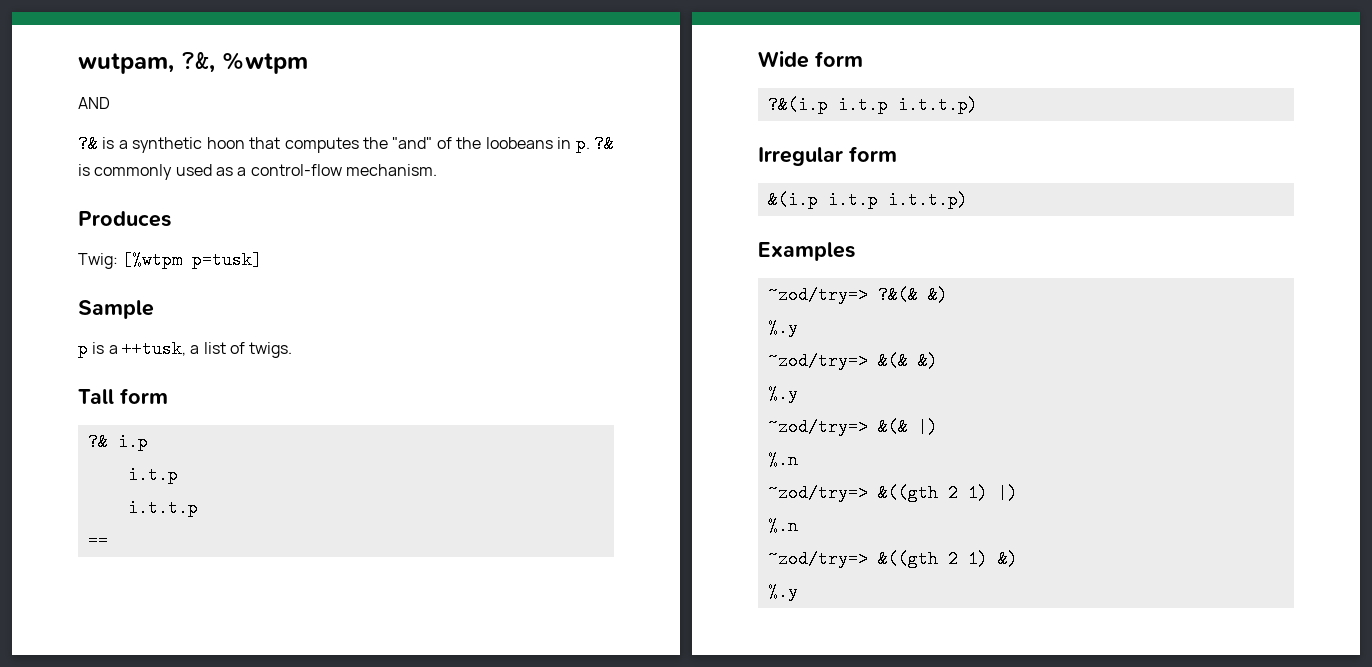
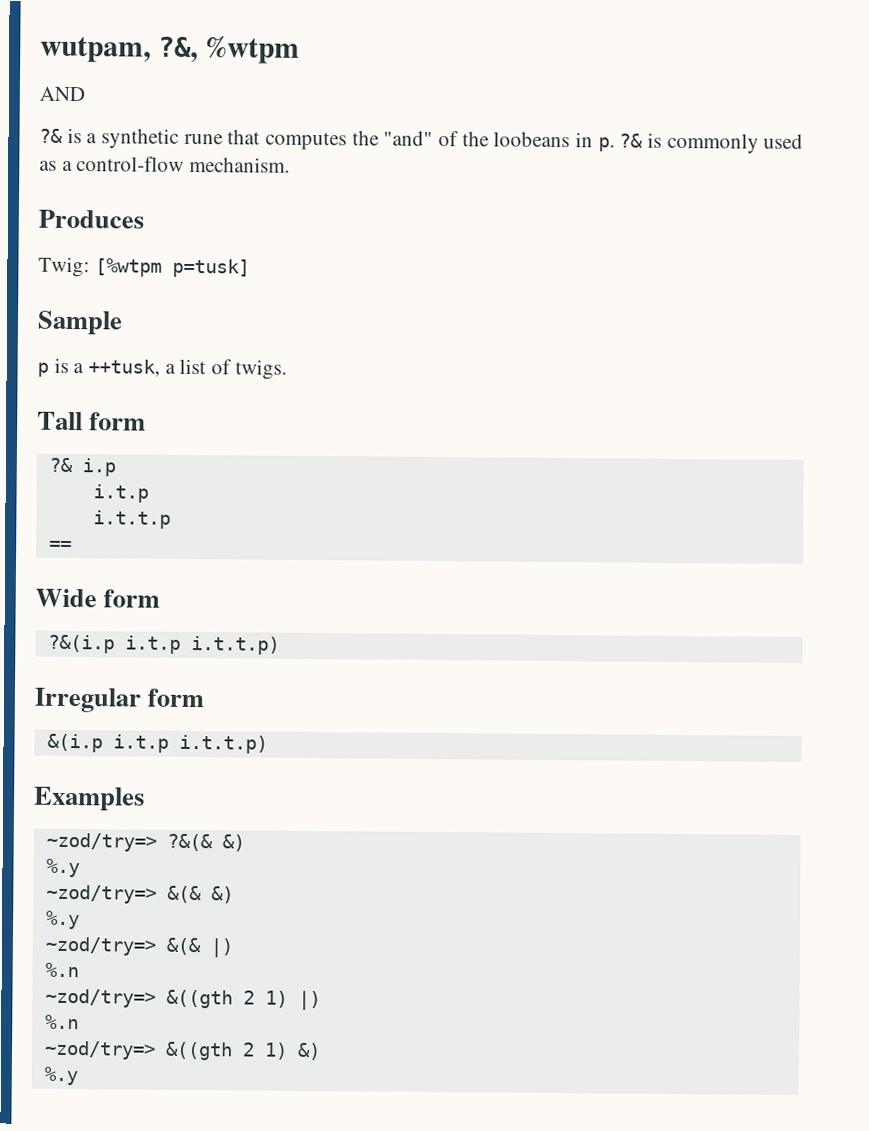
- ?& is a synthetic hoon that computes the "and" of the loobeans in p. ?& is commonly used as a control-flow mechanism.
+ ?& is a synthetic rune that computes the "and" of the loobeans in p. ?& is commonly used as a control-flow mechanism.

